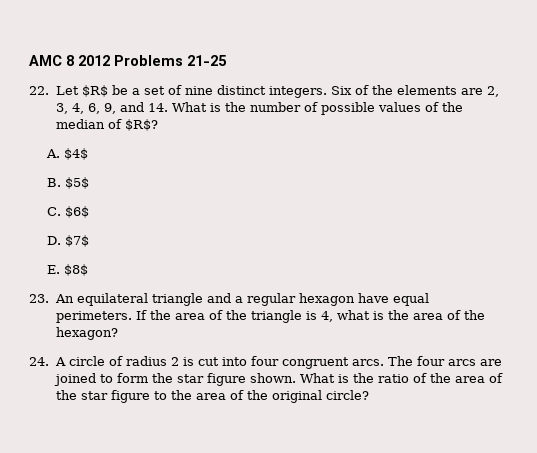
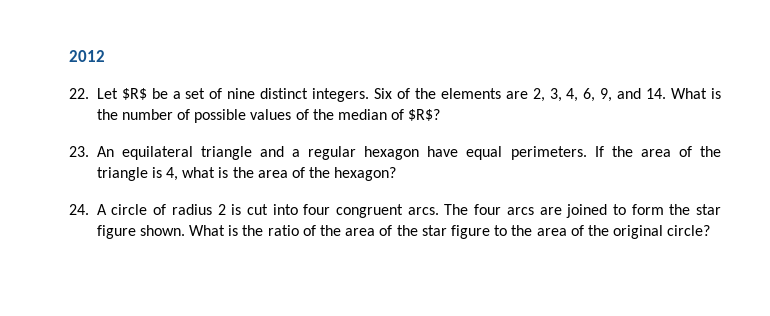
- AMC 8 2012 Problems 21-25
+ 2012
- A. $4$
- B. $5$
- C. $6$
- D. $7$
- E. $8$

